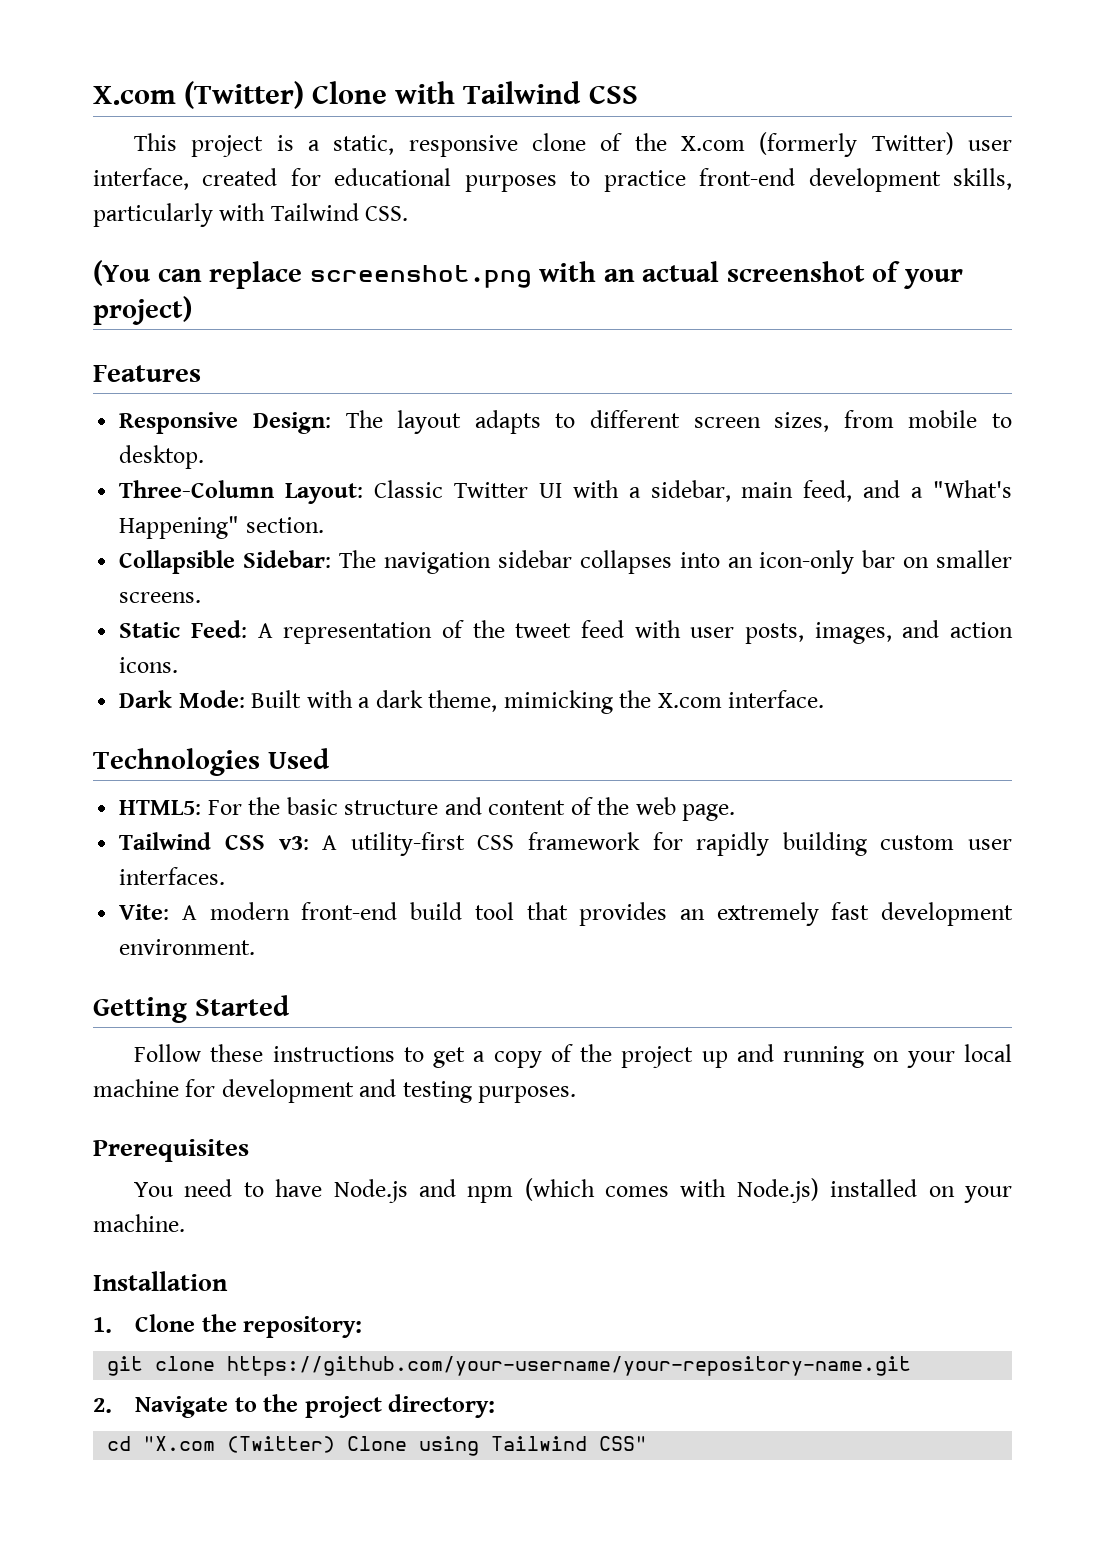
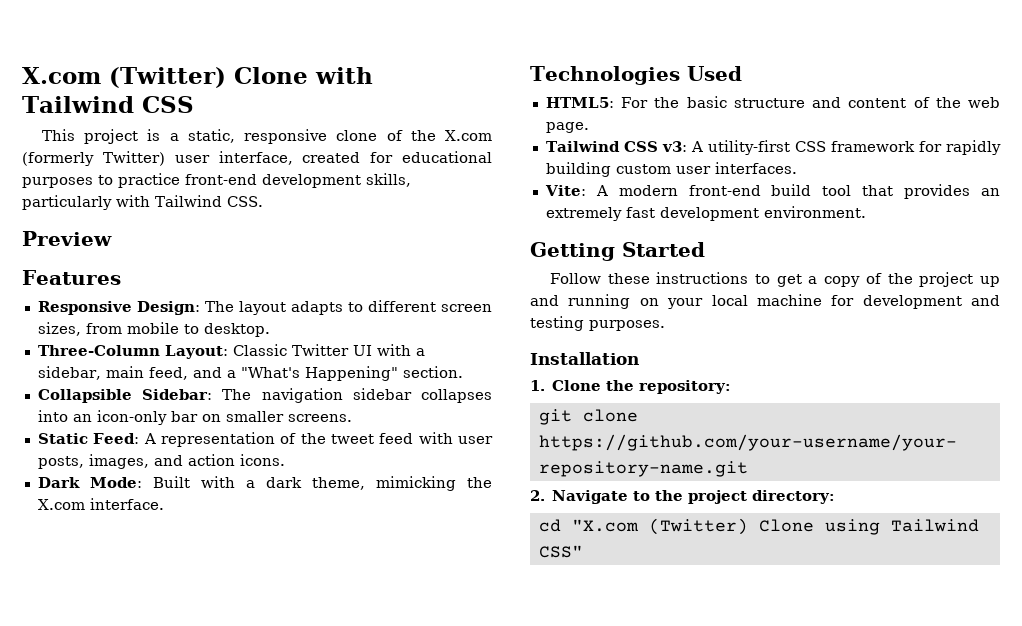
- (You can replace screenshot.png with an actual screenshot of your project)
+ Preview
- Prerequisites
- You need to have Node.js and npm (which comes with Node.js) installed on your machine.

